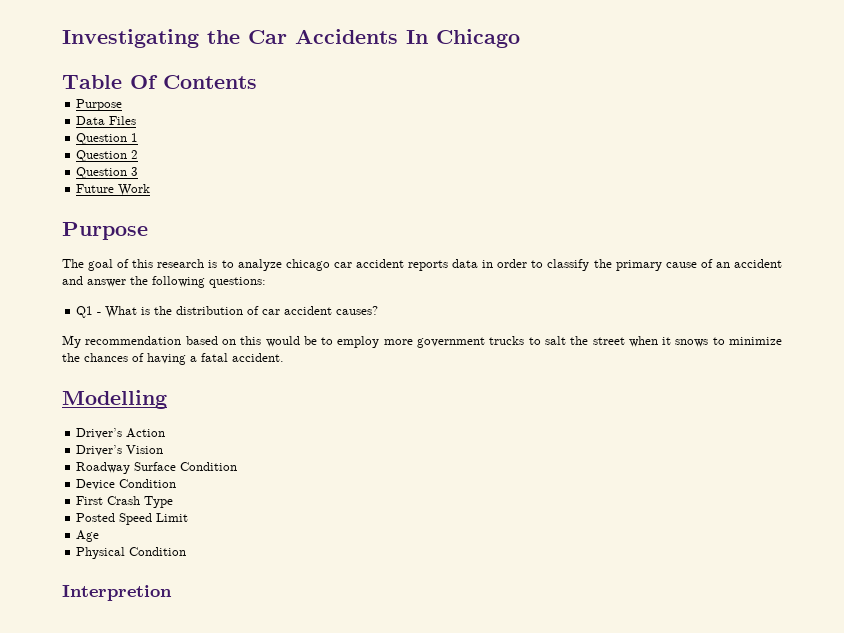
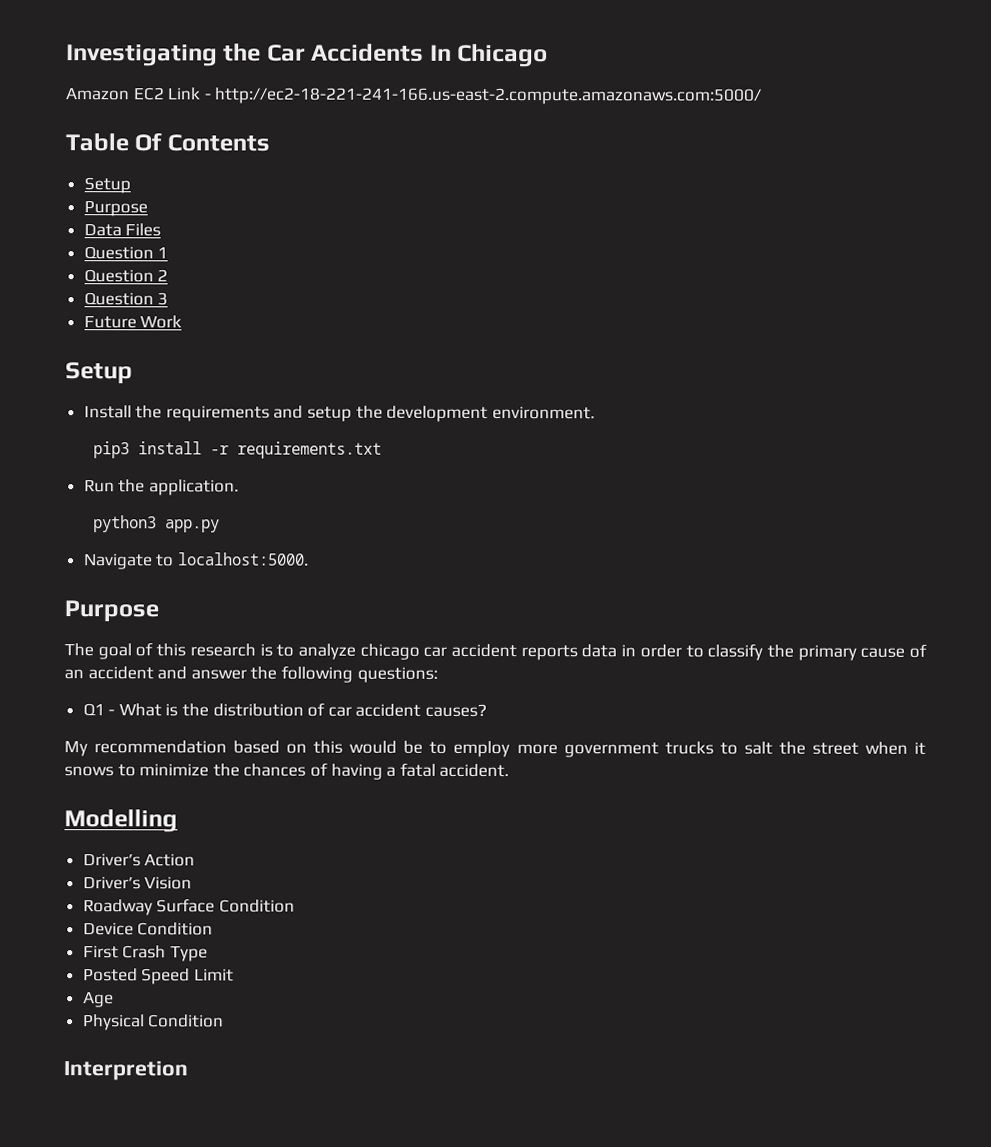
+ Amazon EC2 Link - http://ec2-18-221-241-166.us-east-2.compute.amazonaws.com:5000/
  Table Of Contents
+ Setup
  Future Work
+ Setup
+ Install the requirements and setup the development environment.
+ pip3 install -r requirements.txt
+ Run the application.
+ python3 app.py
+ Navigate to localhost:5000.

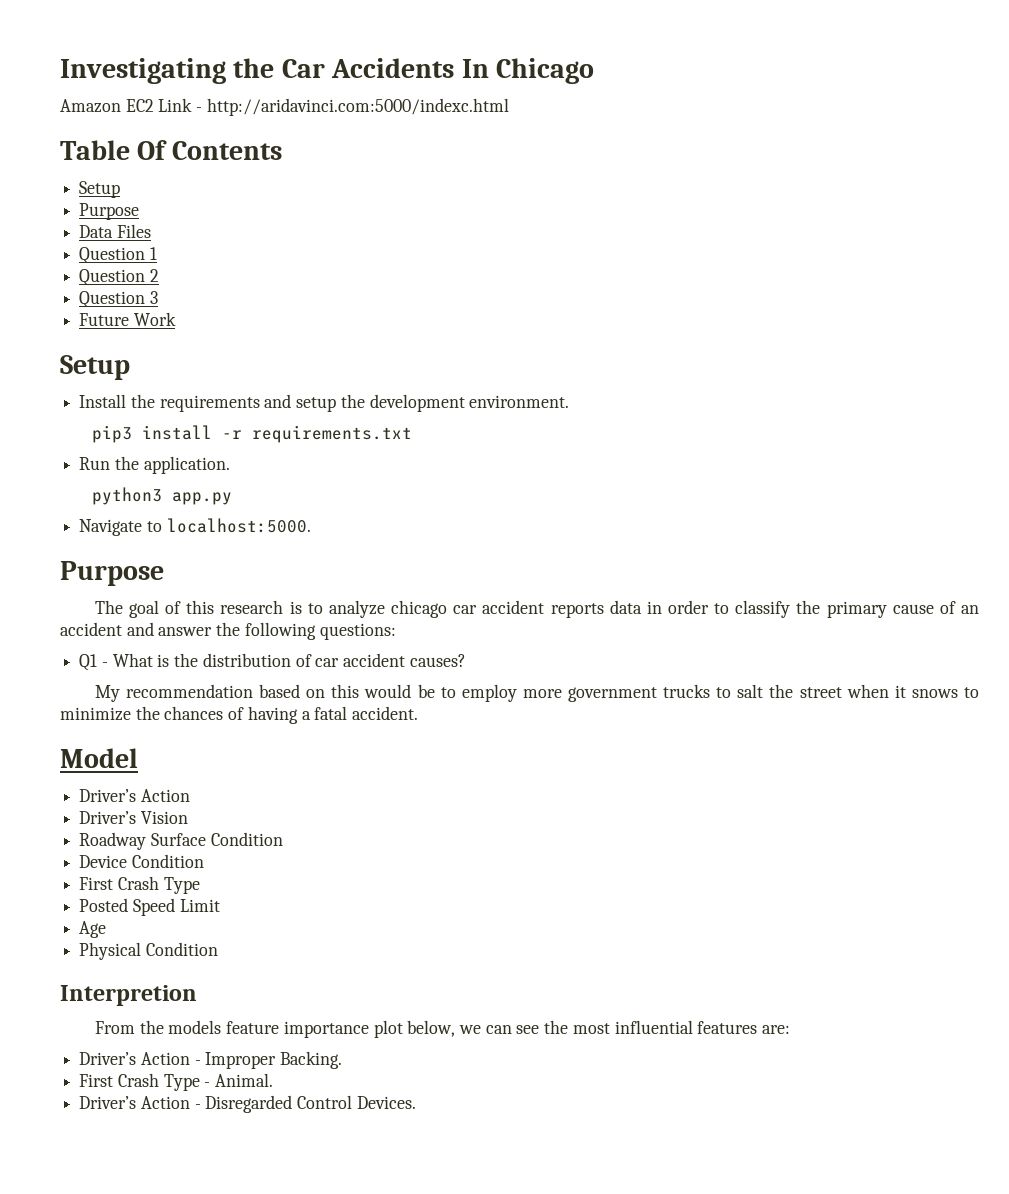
- Amazon EC2 Link - http://ec2-18-221-241-166.us-east-2.compute.amazonaws.com:5000/
+ Amazon EC2 Link - http://aridavinci.com:5000/indexc.html
- Modelling
+ Model
+ From the models feature importance plot below, we can see the most influential features are:
+ Driver’s Action - Improper Backing.
+ First Crash Type - Animal.
+ Driver’s Action - Disregarded Control Devices.

